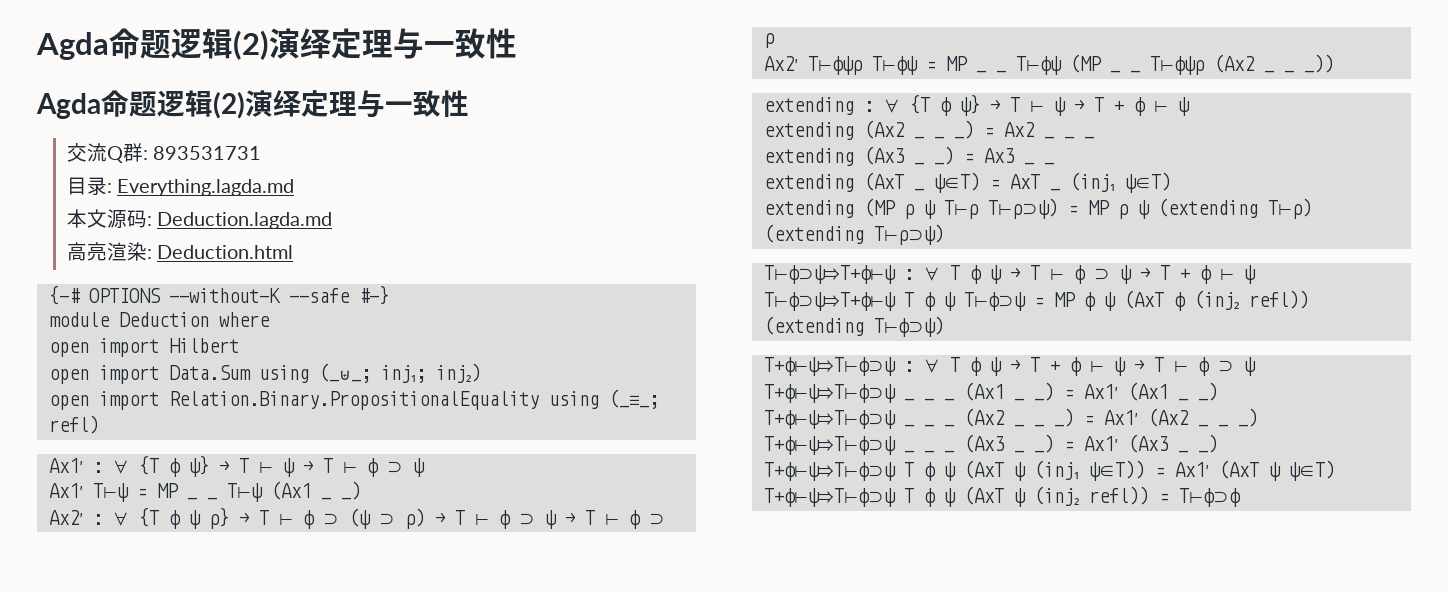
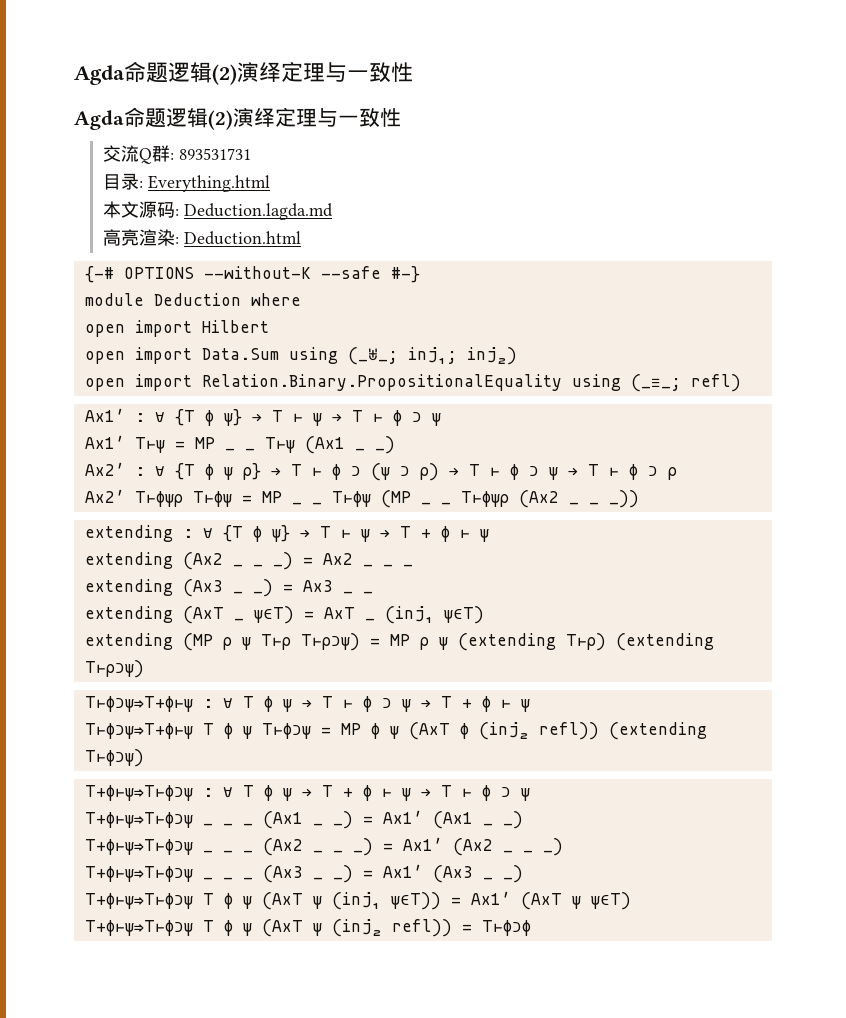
- 目录: Everything.lagda.md
+ 目录: Everything.html

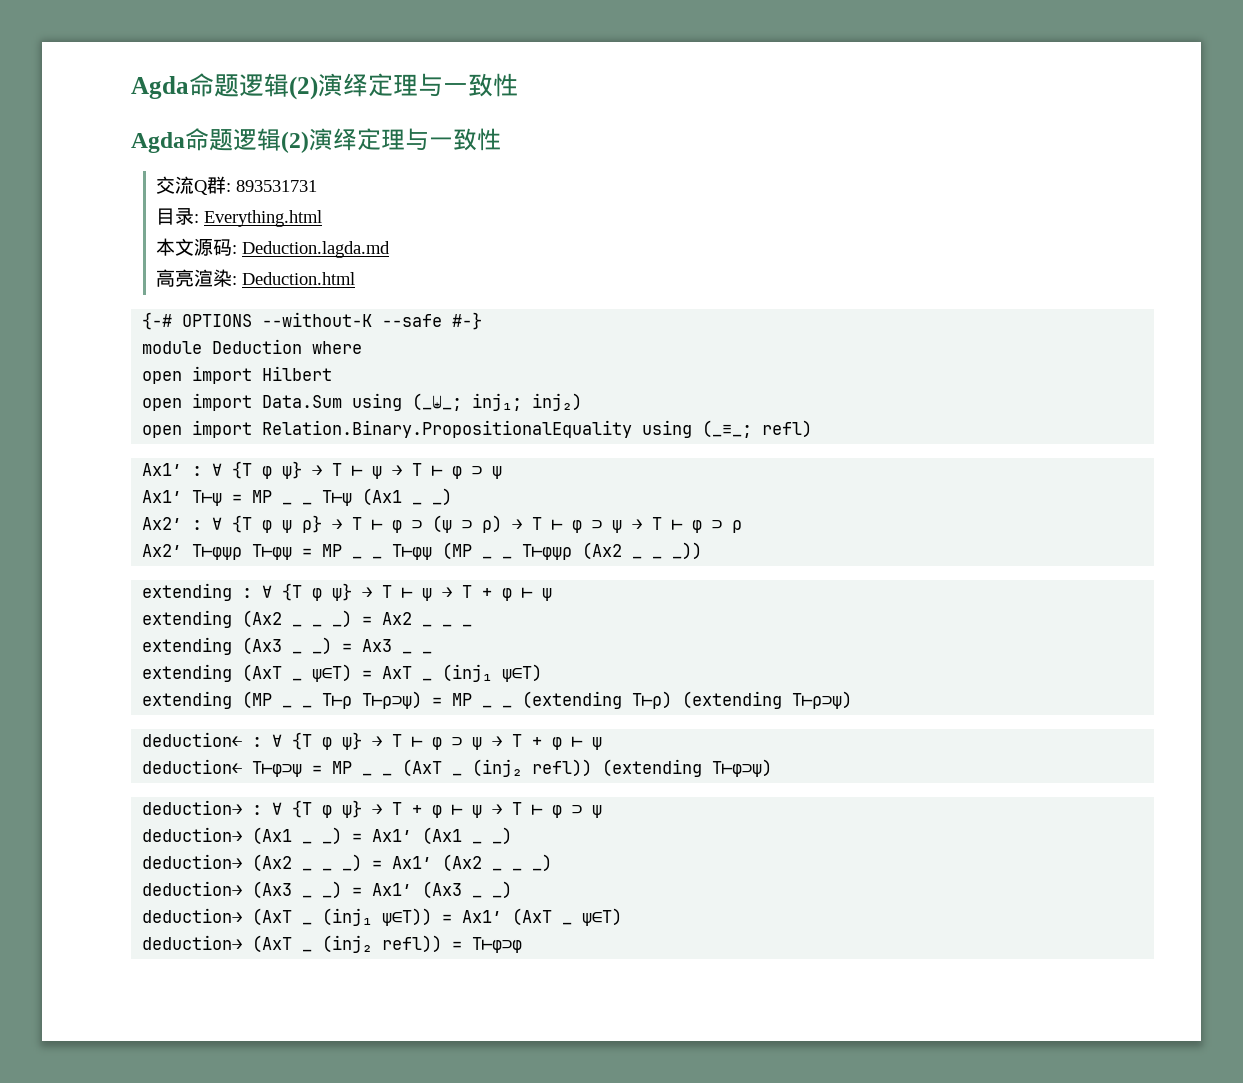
- extending (MP ρ ψ T⊢ρ T⊢ρ⊃ψ) = MP ρ ψ (extending T⊢ρ) (extending T⊢ρ⊃ψ)
+ extending (MP _ _ T⊢ρ T⊢ρ⊃ψ) = MP _ _ (extending T⊢ρ) (extending T⊢ρ⊃ψ)
- T⊢φ⊃ψ⇒T+φ⊢ψ : ∀ T φ ψ → T ⊢ φ ⊃ ψ → T + φ ⊢ ψ
+ deduction← : ∀ {T φ ψ} → T ⊢ φ ⊃ ψ → T + φ ⊢ ψ
- T⊢φ⊃ψ⇒T+φ⊢ψ T φ ψ T⊢φ⊃ψ = MP φ ψ (AxT φ (inj₂ refl)) (extending T⊢φ⊃ψ)
+ deduction← T⊢φ⊃ψ = MP _ _ (AxT _ (inj₂ refl)) (extending T⊢φ⊃ψ)
- T+φ⊢ψ⇒T⊢φ⊃ψ : ∀ T φ ψ → T + φ ⊢ ψ → T ⊢ φ ⊃ ψ
+ deduction→ : ∀ {T φ ψ} → T + φ ⊢ ψ → T ⊢ φ ⊃ ψ
- T+φ⊢ψ⇒T⊢φ⊃ψ _ _ _ (Ax1 _ _) = Ax1′ (Ax1 _ _)
+ deduction→ (Ax1 _ _) = Ax1′ (Ax1 _ _)
- T+φ⊢ψ⇒T⊢φ⊃ψ _ _ _ (Ax2 _ _ _) = Ax1′ (Ax2 _ _ _)
+ deduction→ (Ax2 _ _ _) = Ax1′ (Ax2 _ _ _)
- T+φ⊢ψ⇒T⊢φ⊃ψ _ _ _ (Ax3 _ _) = Ax1′ (Ax3 _ _)
+ deduction→ (Ax3 _ _) = Ax1′ (Ax3 _ _)
- T+φ⊢ψ⇒T⊢φ⊃ψ T φ ψ (AxT ψ (inj₁ ψ∈T)) = Ax1′ (AxT ψ ψ∈T)
- T+φ⊢ψ⇒T⊢φ⊃ψ T φ ψ (AxT ψ (inj₂ refl)) = T⊢φ⊃φ
+ deduction→ (AxT _ (inj₁ ψ∈T)) = Ax1′ (AxT _ ψ∈T)
+ deduction→ (AxT _ (inj₂ refl)) = T⊢φ⊃φ

